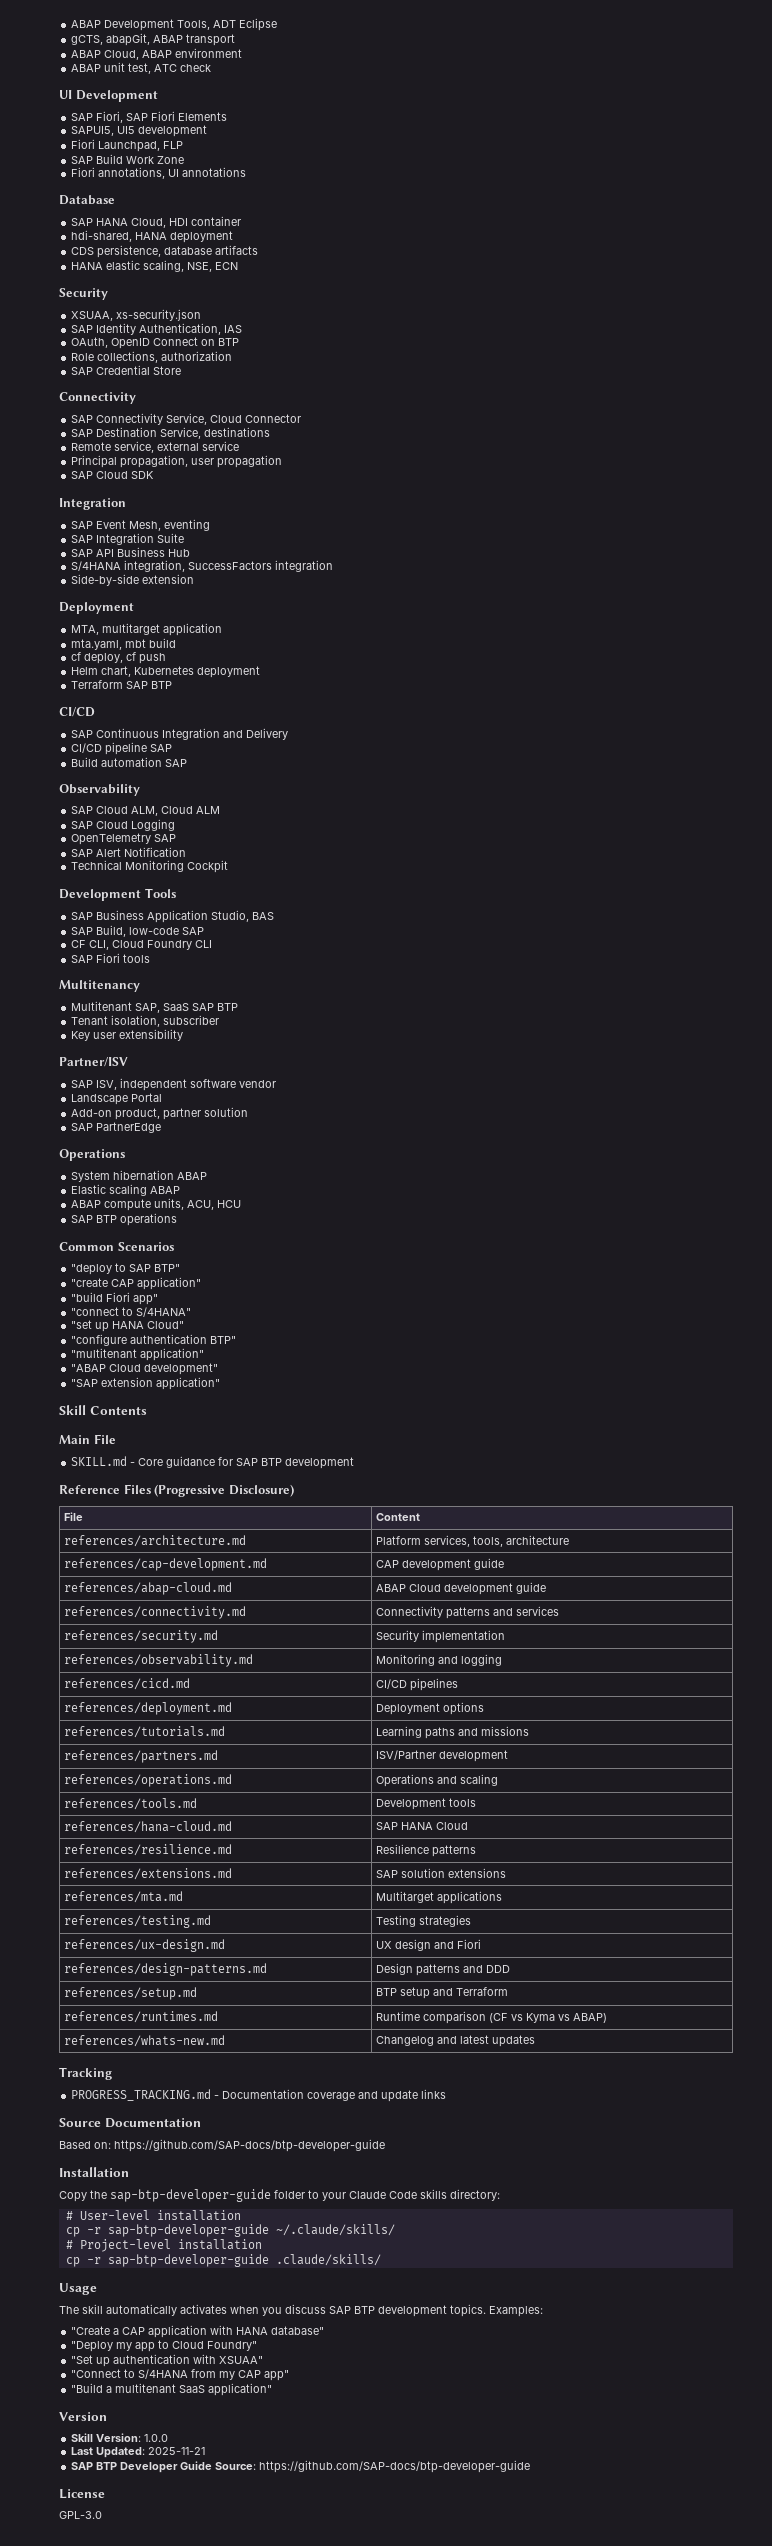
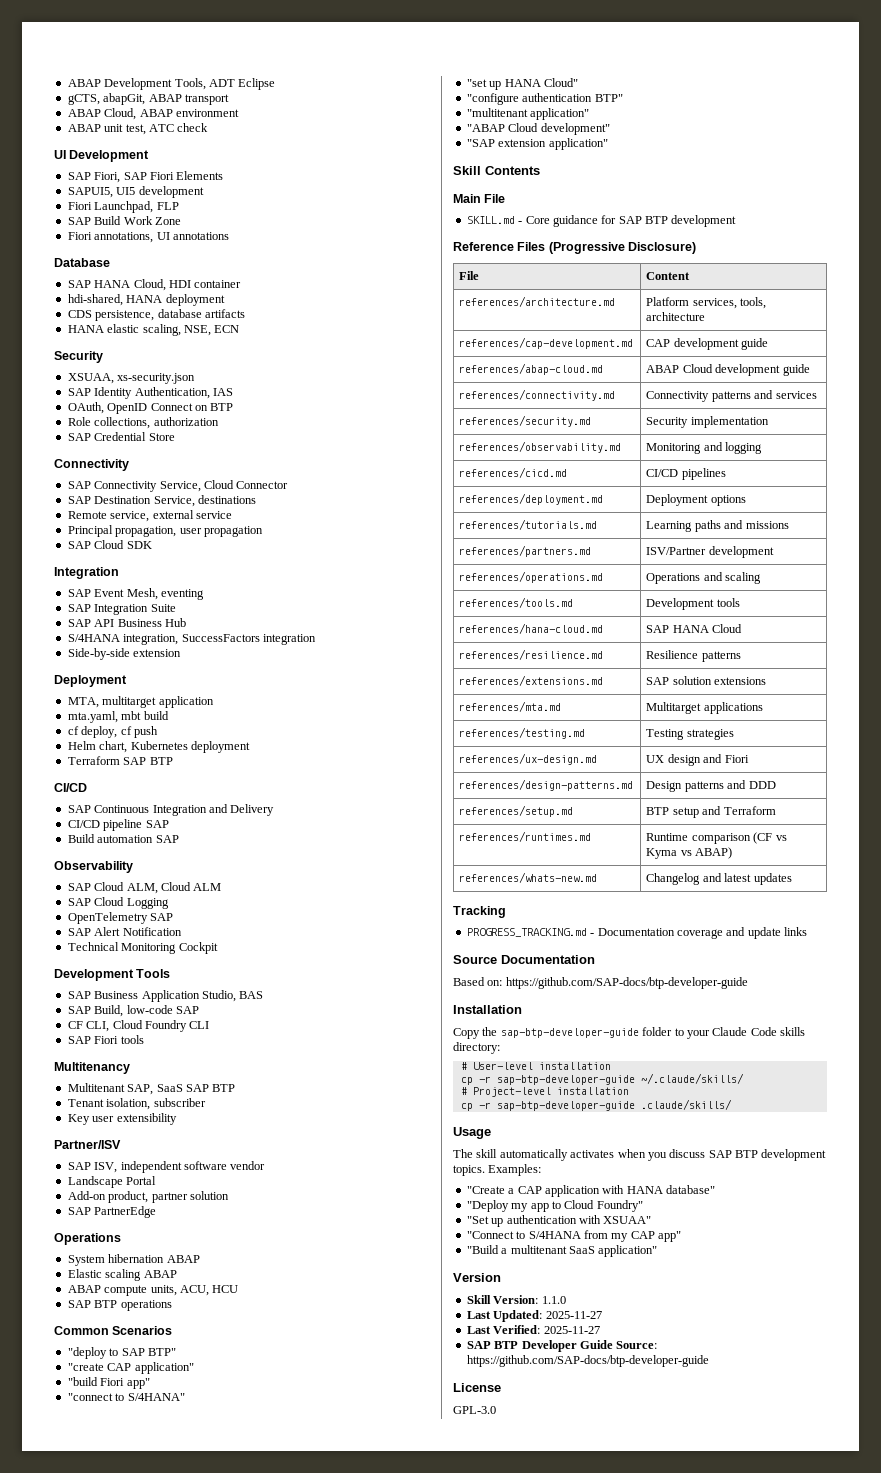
- Skill Version: 1.0.0
+ Skill Version: 1.1.0
- Last Updated: 2025-11-21
+ Last Updated: 2025-11-27
+ Last Verified: 2025-11-27

